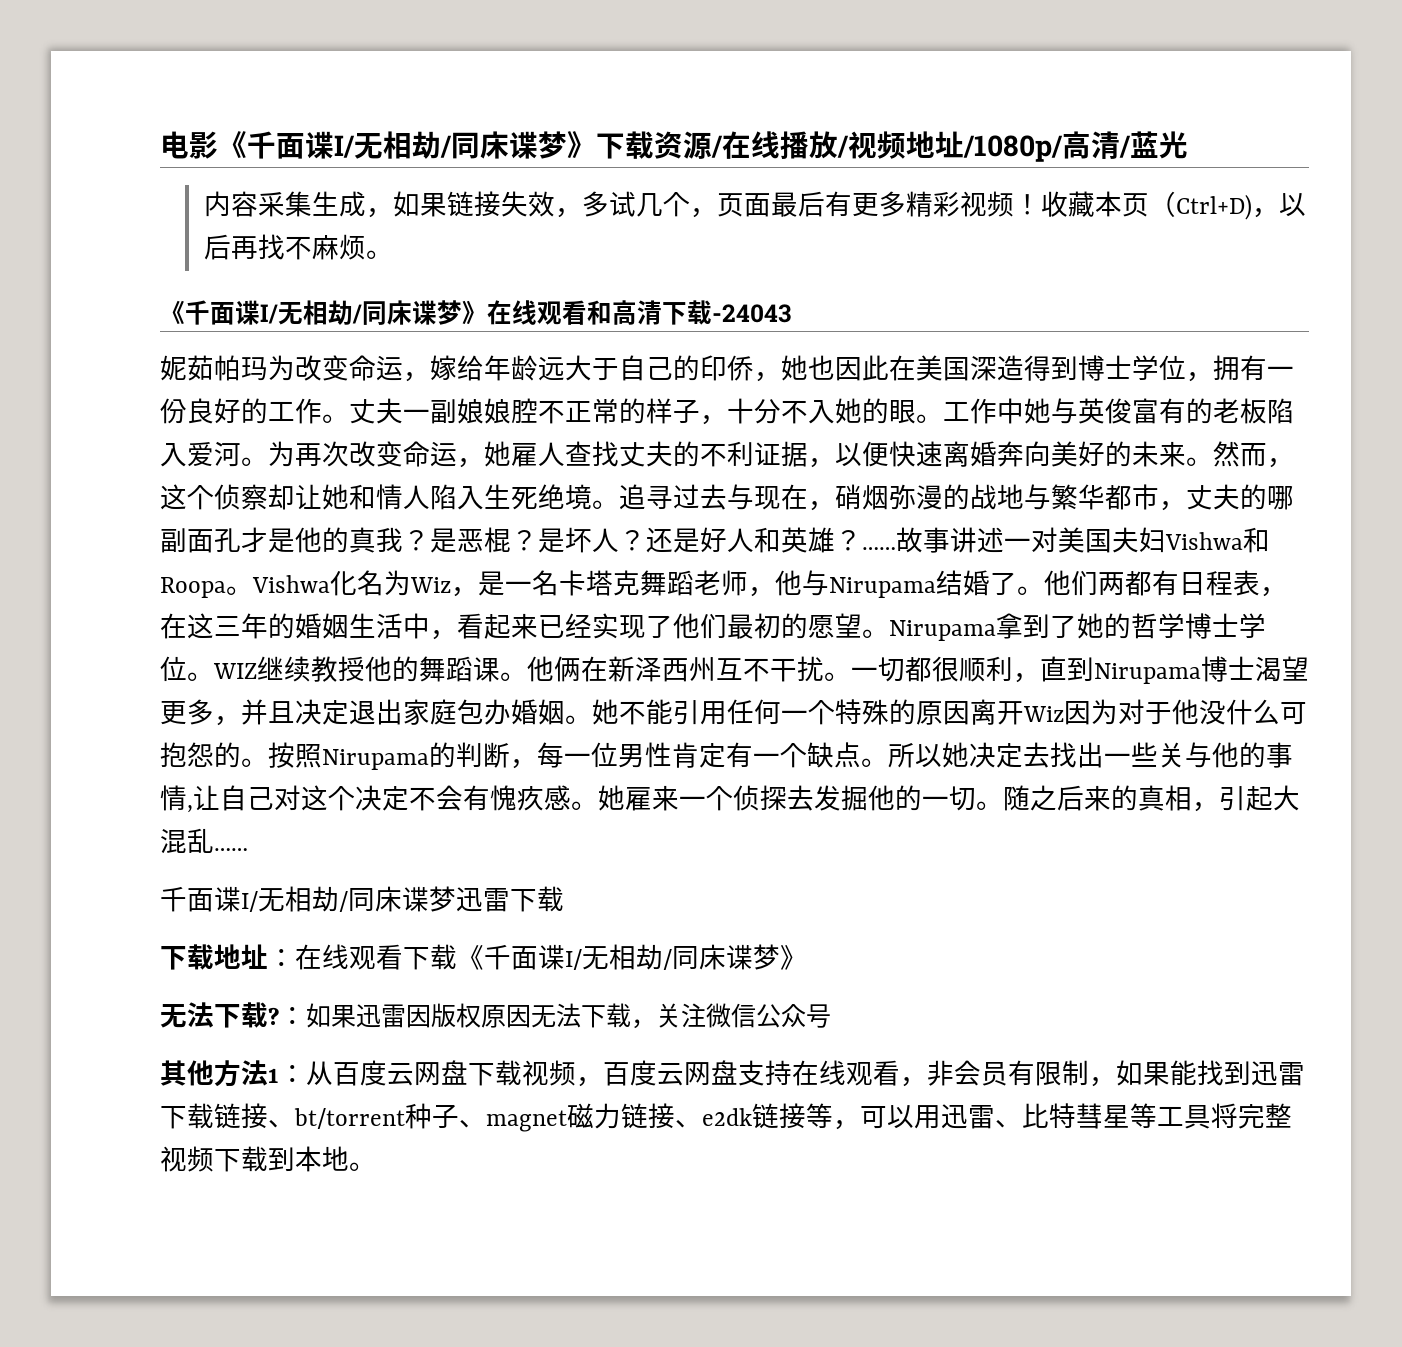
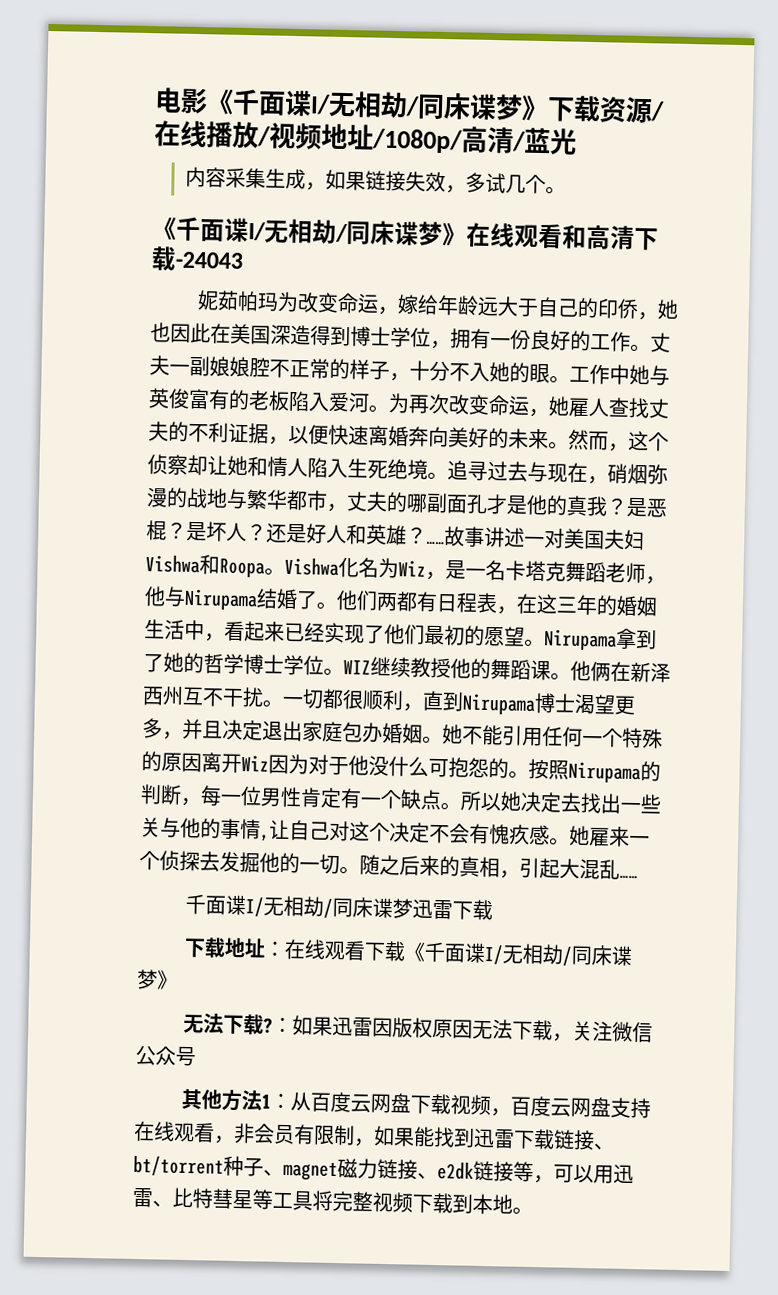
- 内容采集生成，如果链接失效，多试几个，页面最后有更多精彩视频！收藏本页（Ctrl+D)，以后再找不麻烦。
+ 内容采集生成，如果链接失效，多试几个。

